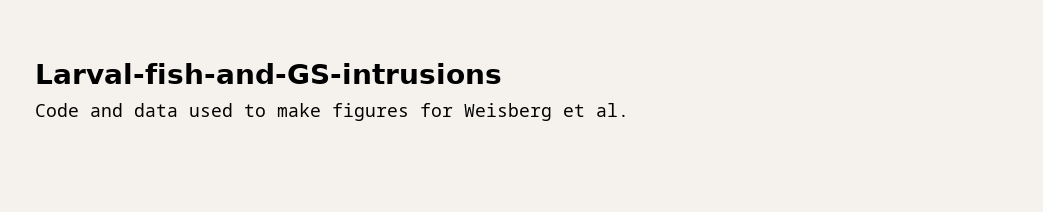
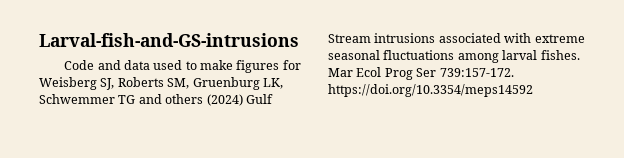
- Code and data used to make figures for Weisberg et al.
+ Code and data used to make figures for Weisberg SJ, Roberts SM, Gruenburg LK, Schwemmer TG and others (2024) Gulf Stream intrusions associated with extreme seasonal fluctuations among larval fishes. Mar Ecol Prog Ser 739:157-172. https://doi.org/10.3354/meps14592

